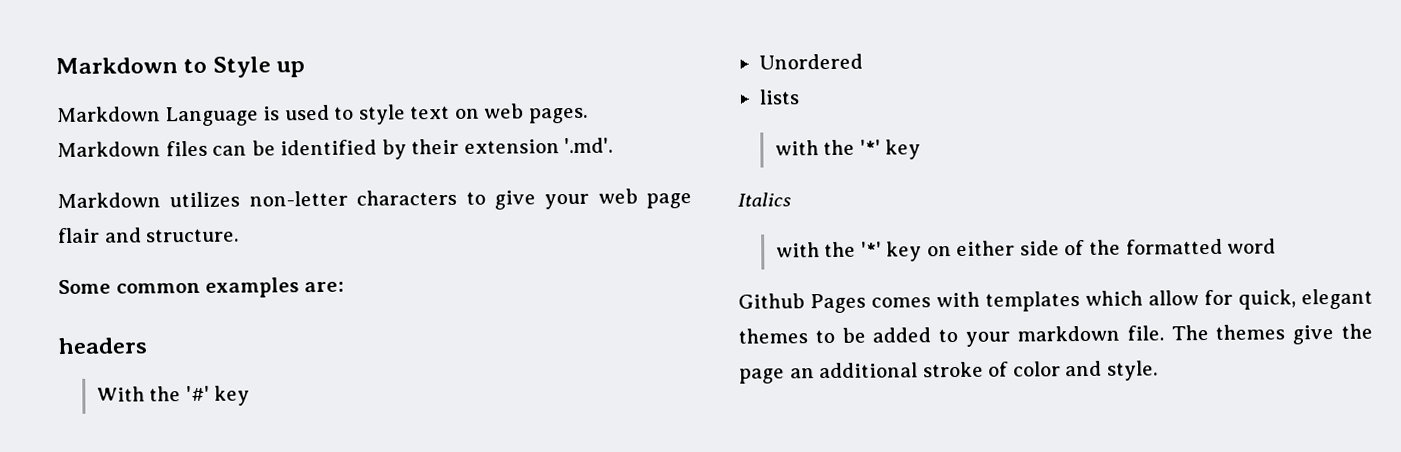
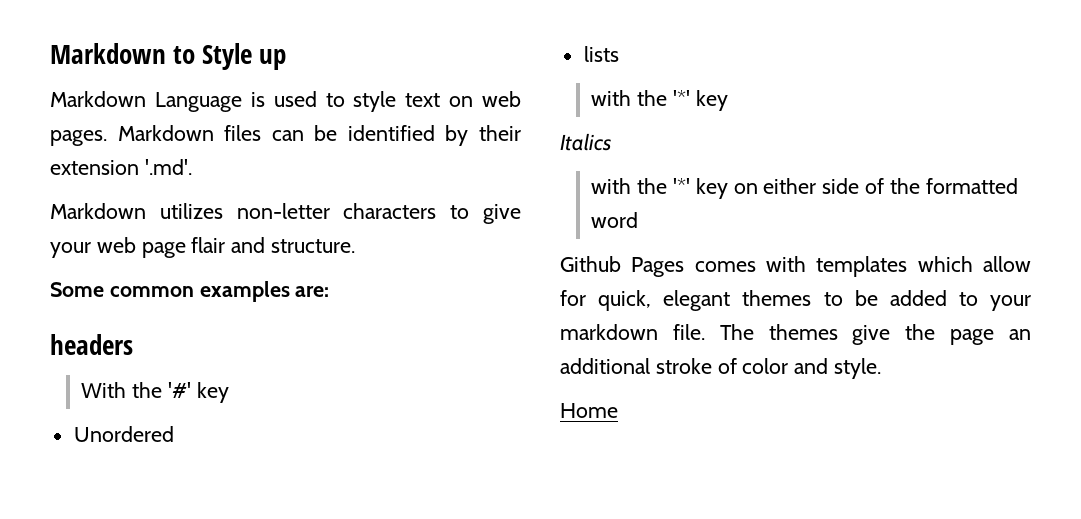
+ Home

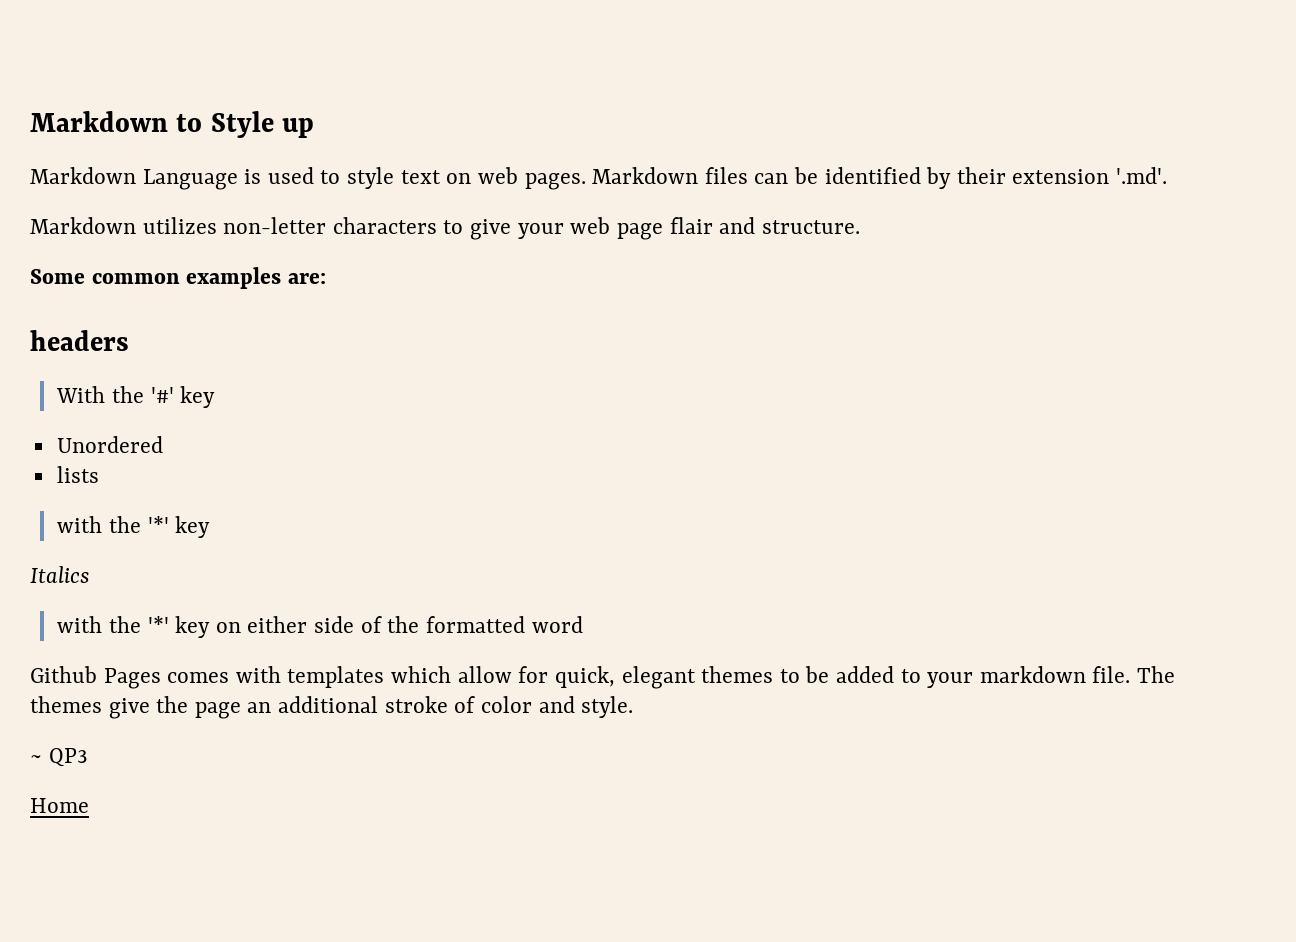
+ ~ QP3

